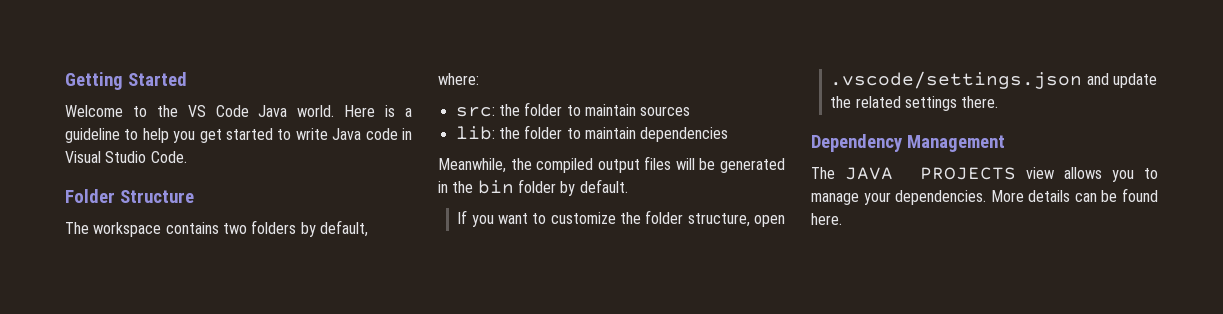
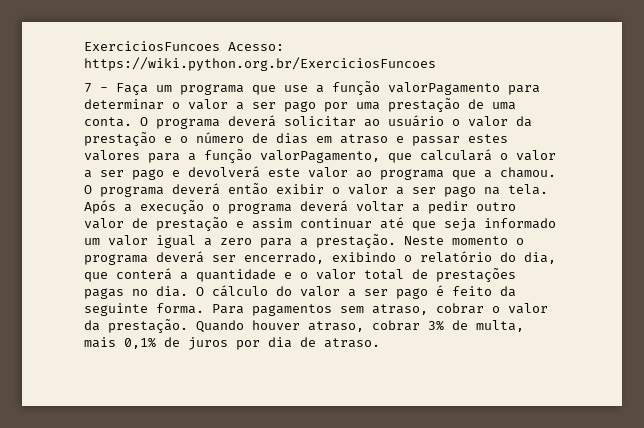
- Getting Started
- Welcome to the VS Code Java world. Here is a guideline to help you get started to write Java code in Visual Studio Code.
- Folder Structure
- The workspace contains two folders by default, where:
- src: the folder to maintain sources
- lib: the folder to maintain dependencies
- Meanwhile, the compiled output files will be generated in the bin folder by default.
- If you want to customize the folder structure, open .vscode/settings.json and update the related settings there.
- Dependency Management
- The JAVA PROJECTS view allows you to manage your dependencies. More details can be found here.
+ ExerciciosFuncoes Acesso: https://wiki.python.org.br/ExerciciosFuncoes
+ 7 - Faça um programa que use a função valorPagamento para determinar o valor a ser pago por uma prestação de uma conta. O programa deverá solicitar ao usuário o valor da prestação e o número de dias em atraso e passar estes valores para a função valorPagamento, que calculará o valor a ser pago e devolverá este valor ao programa que a chamou. O programa deverá então exibir o valor a ser pago na tela. Após a execução o programa deverá voltar a pedir outro valor de prestação e assim continuar até que seja informado um valor igual a zero para a prestação. Neste momento o programa deverá ser encerrado, exibindo o relatório do dia, que conterá a quantidade e o valor total de prestações pagas no dia. O cálculo do valor a ser pago é feito da seguinte forma. Para pagamentos sem atraso, cobrar o valor da prestação. Quando houver atraso, cobrar 3% de multa, mais 0,1% de juros por dia de atraso.

